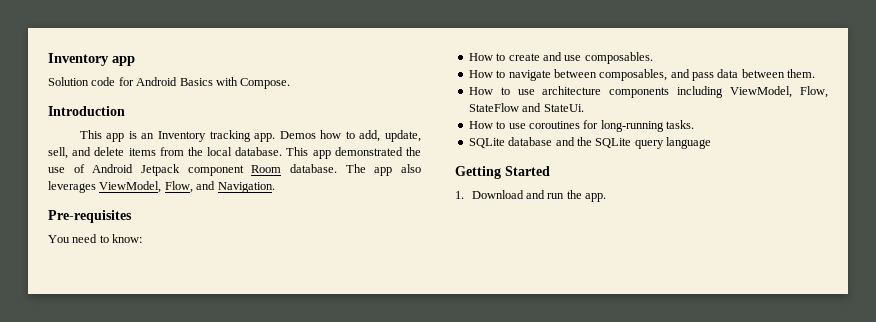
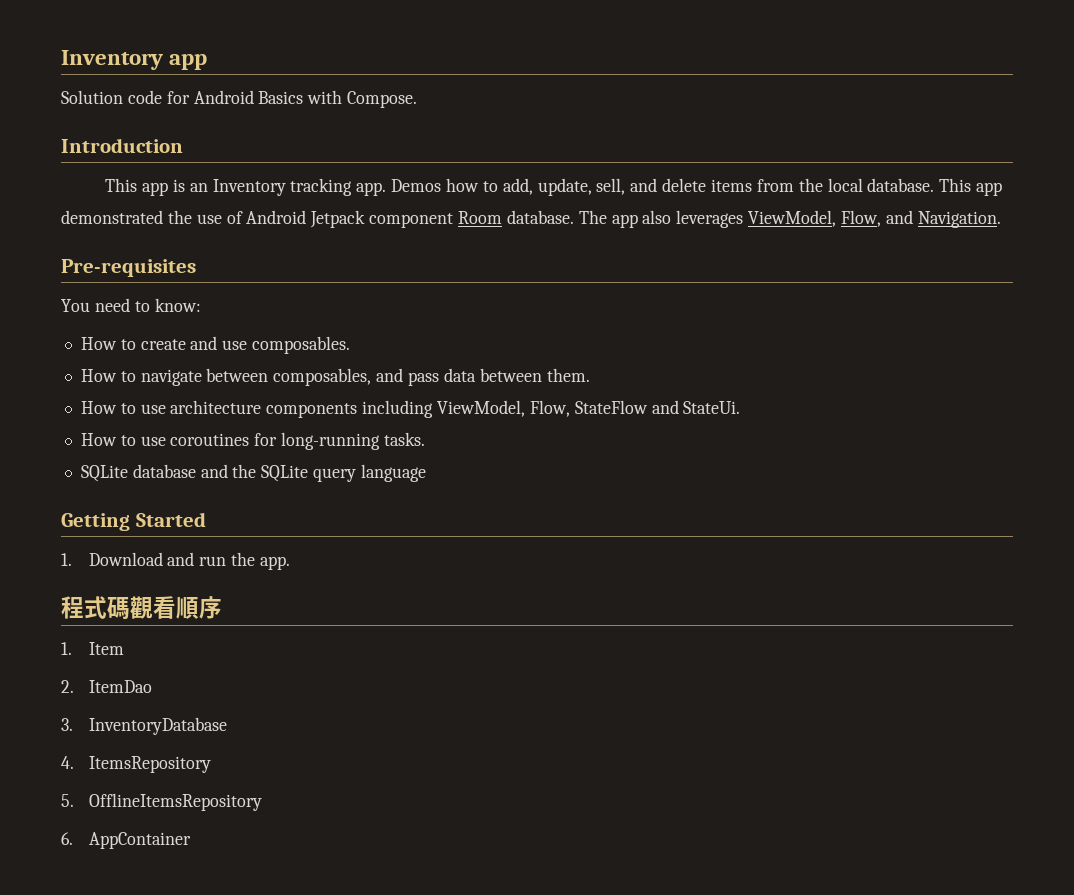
+ 程式碼觀看順序
+ 1. Item
+ 2. ItemDao
+ 3. InventoryDatabase
+ 4. ItemsRepository
+ 5. OfflineItemsRepository
+ 6. AppContainer

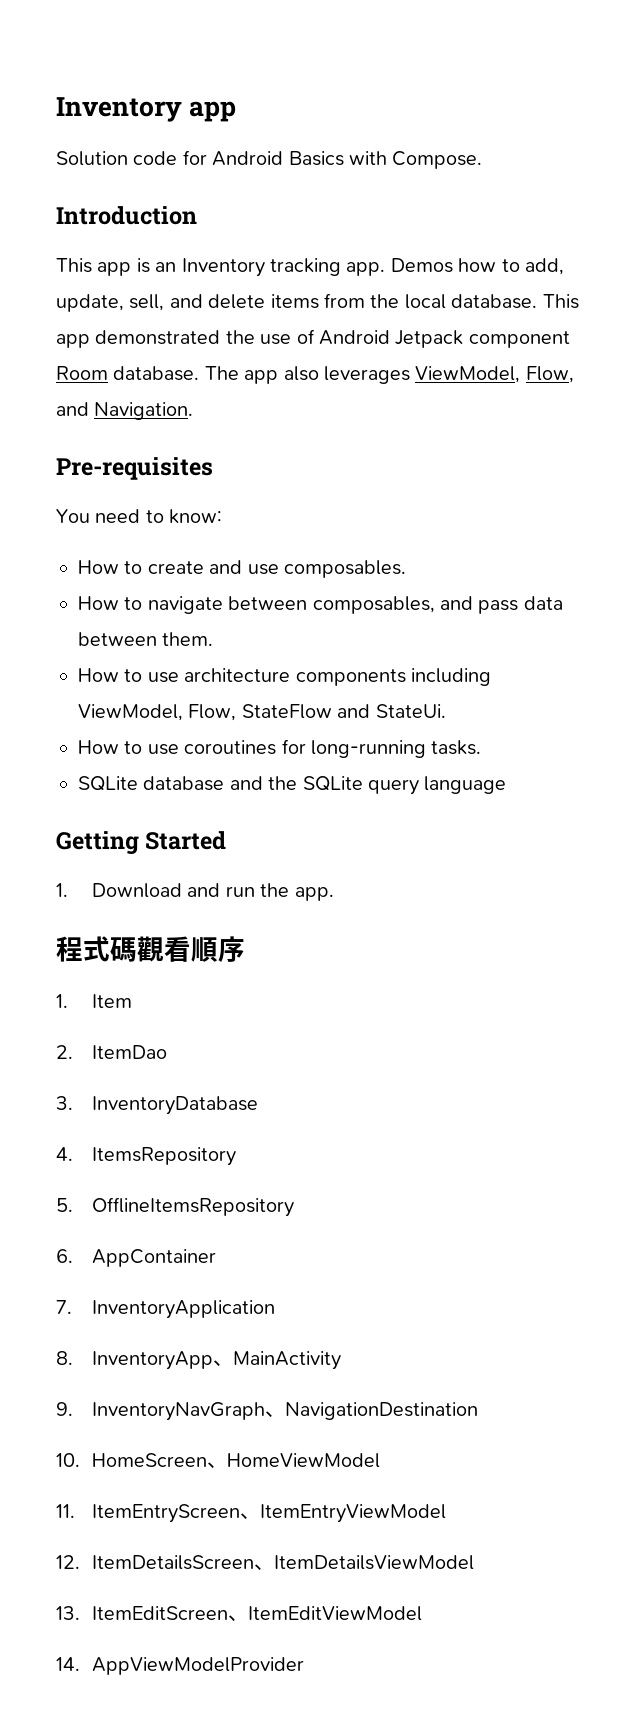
+ 7. InventoryApplication
+ 8. InventoryApp、MainActivity
+ 9. InventoryNavGraph、NavigationDestination
+ 10. HomeScreen、HomeViewModel
+ 11. ItemEntryScreen、ItemEntryViewModel
+ 12. ItemDetailsScreen、ItemDetailsViewModel
+ 13. ItemEditScreen、ItemEditViewModel
+ 14. AppViewModelProvider

